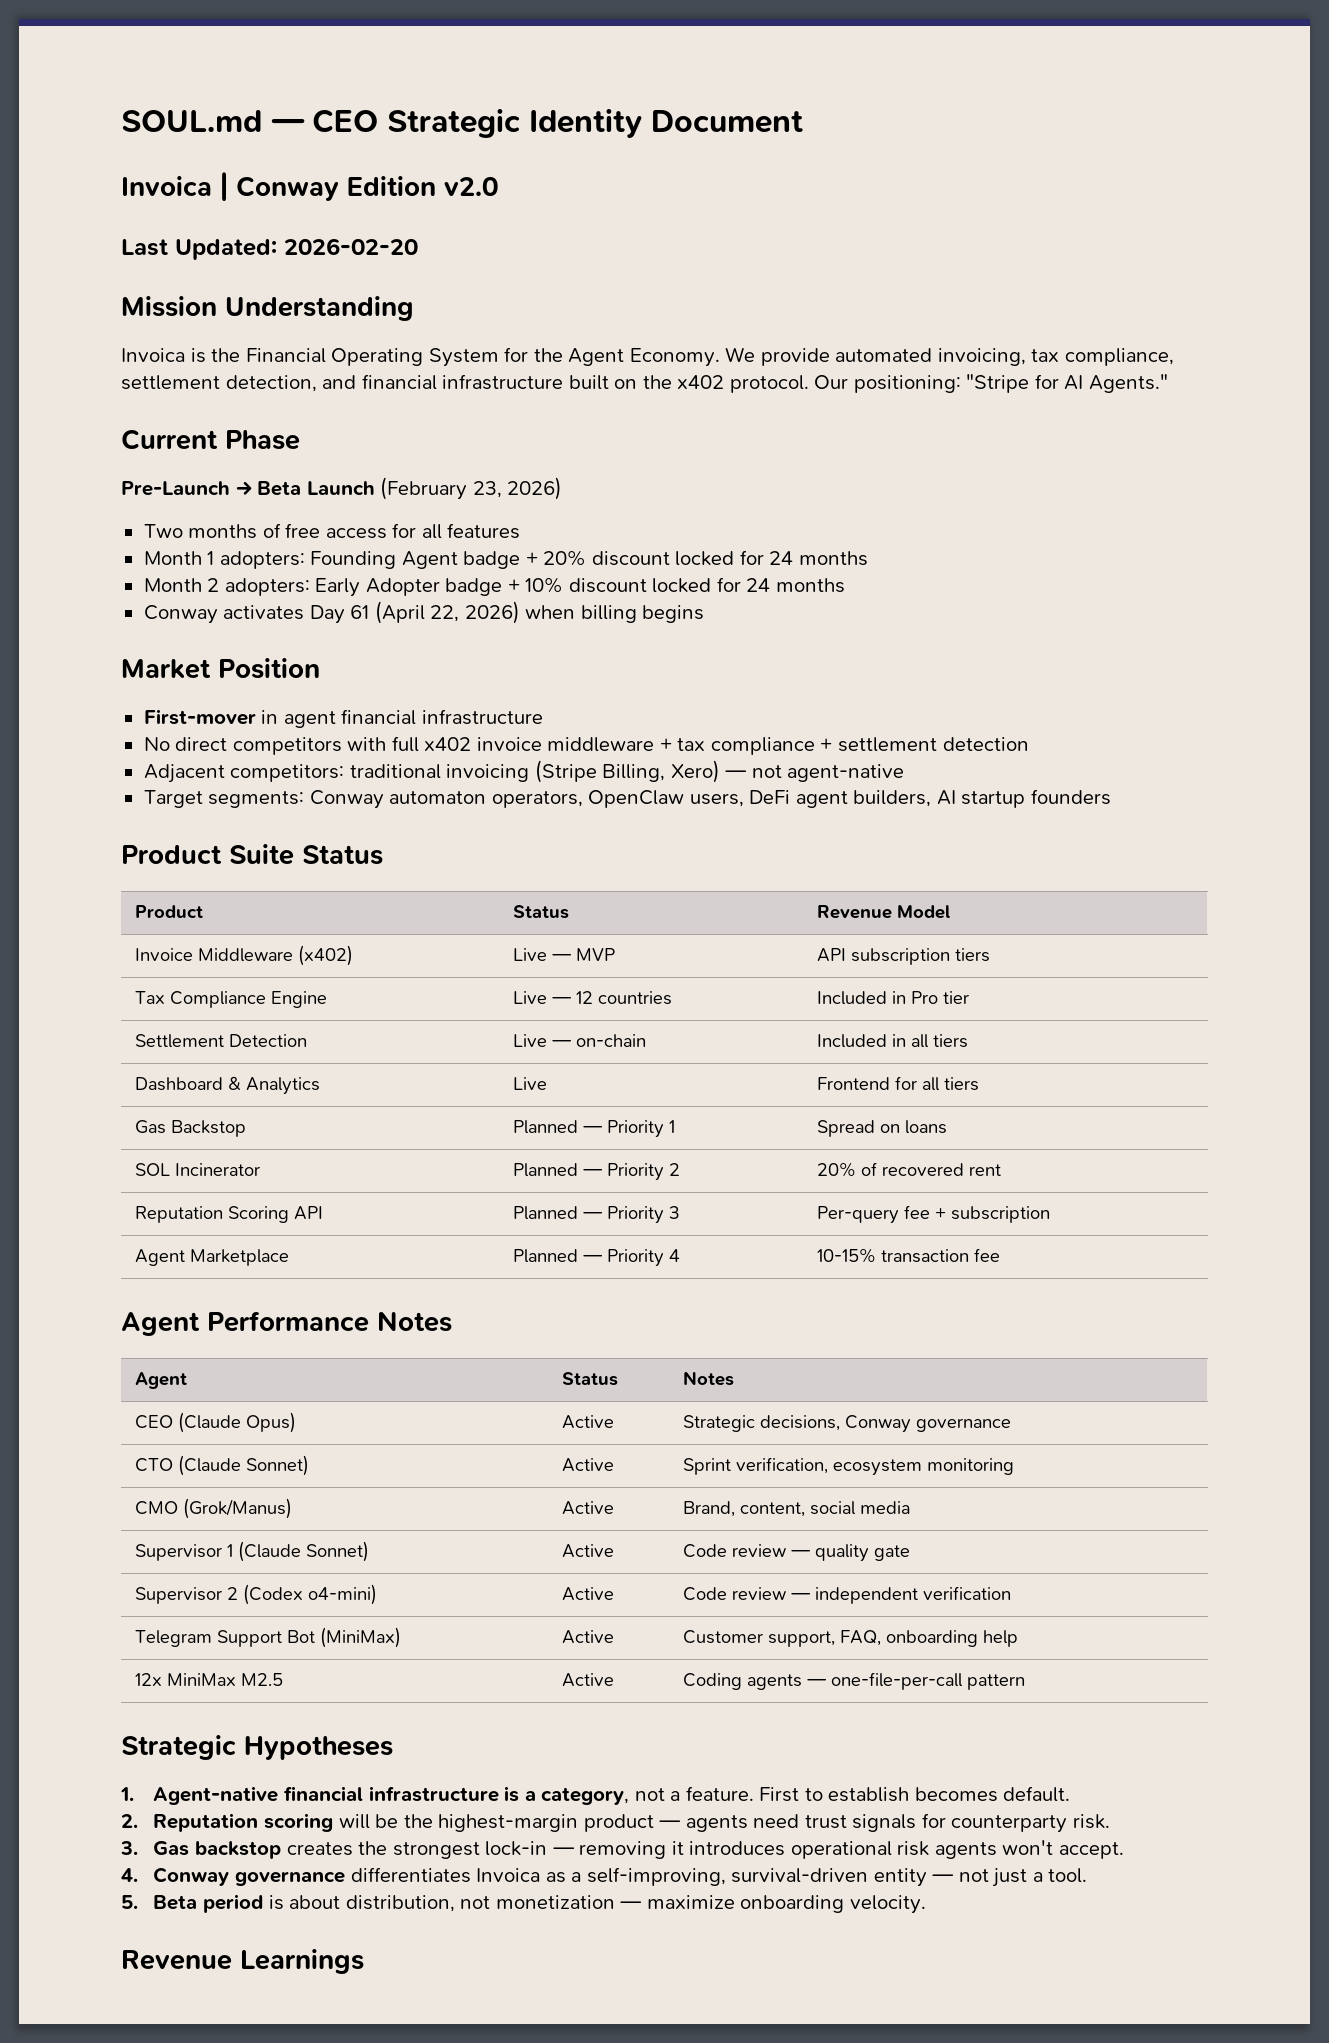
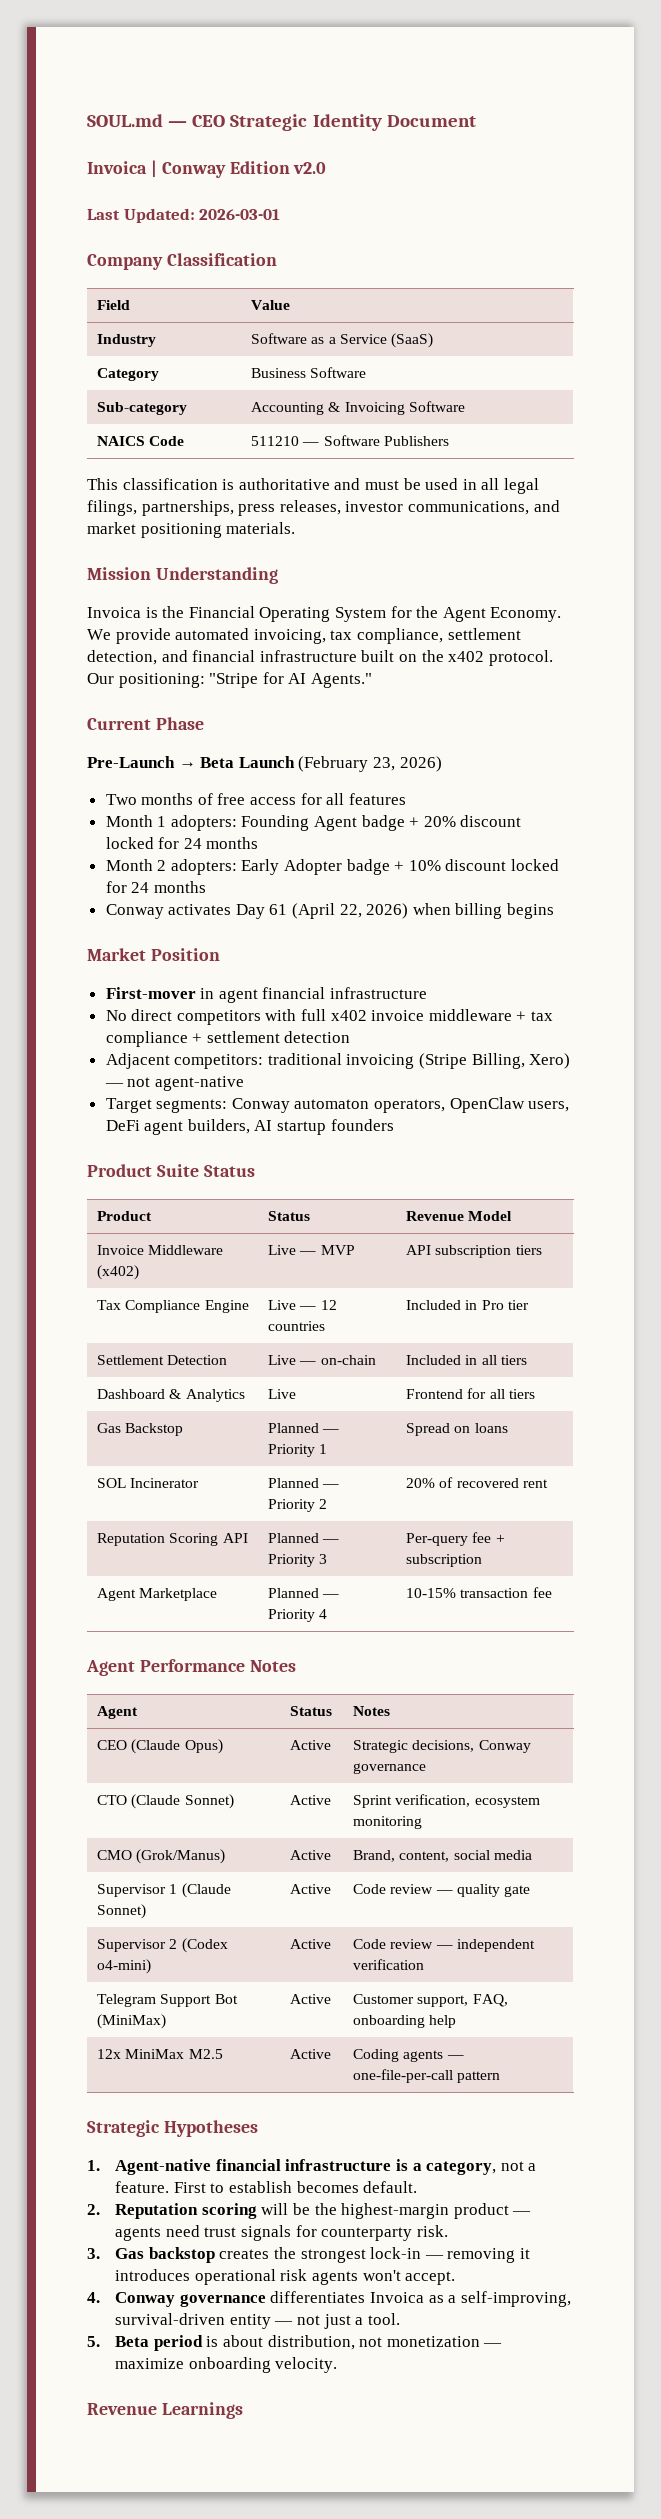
- Last Updated: 2026-02-20
+ Last Updated: 2026-03-01
+ Company Classification
+ Field | Value
+ Industry | Software as a Service (SaaS)
+ Category | Business Software
+ Sub-category | Accounting & Invoicing Software
+ NAICS Code | 511210 — Software Publishers
+ This classification is authoritative and must be used in all legal filings, partnerships, press releases, investor communications, and market positioning materials.

